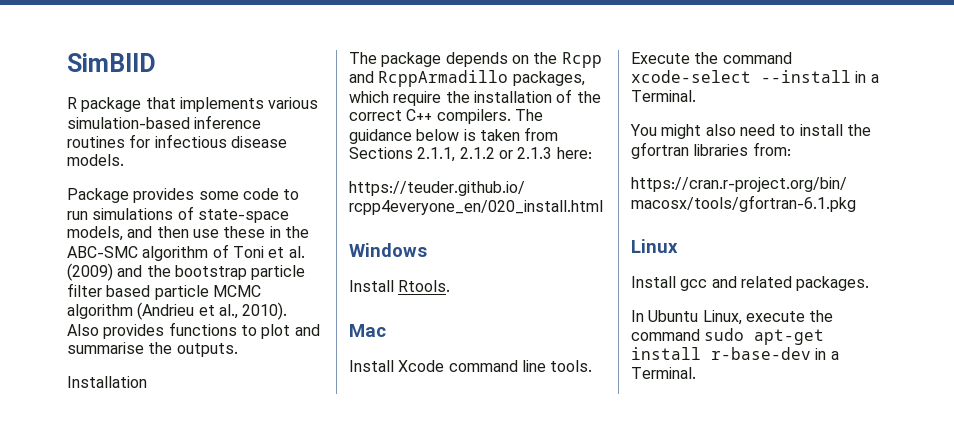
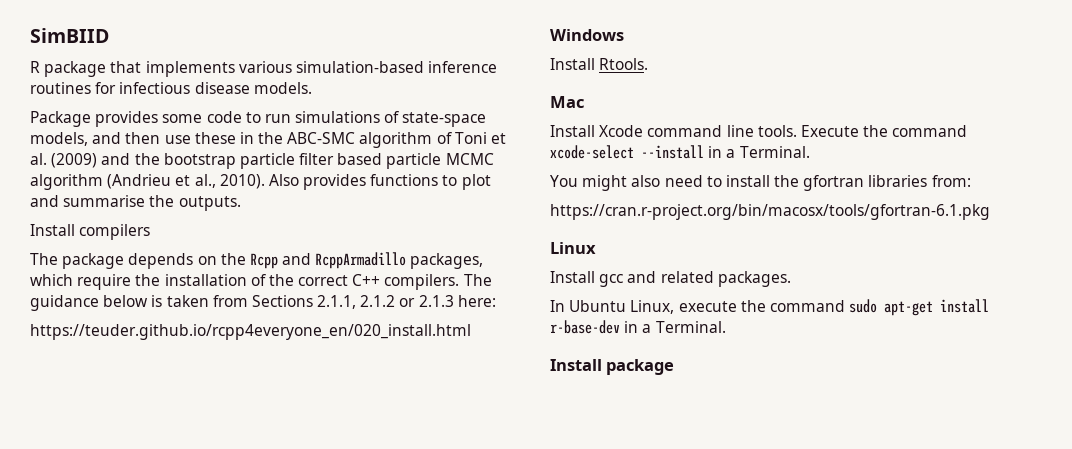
- Installation
+ Install compilers
+ Install package

